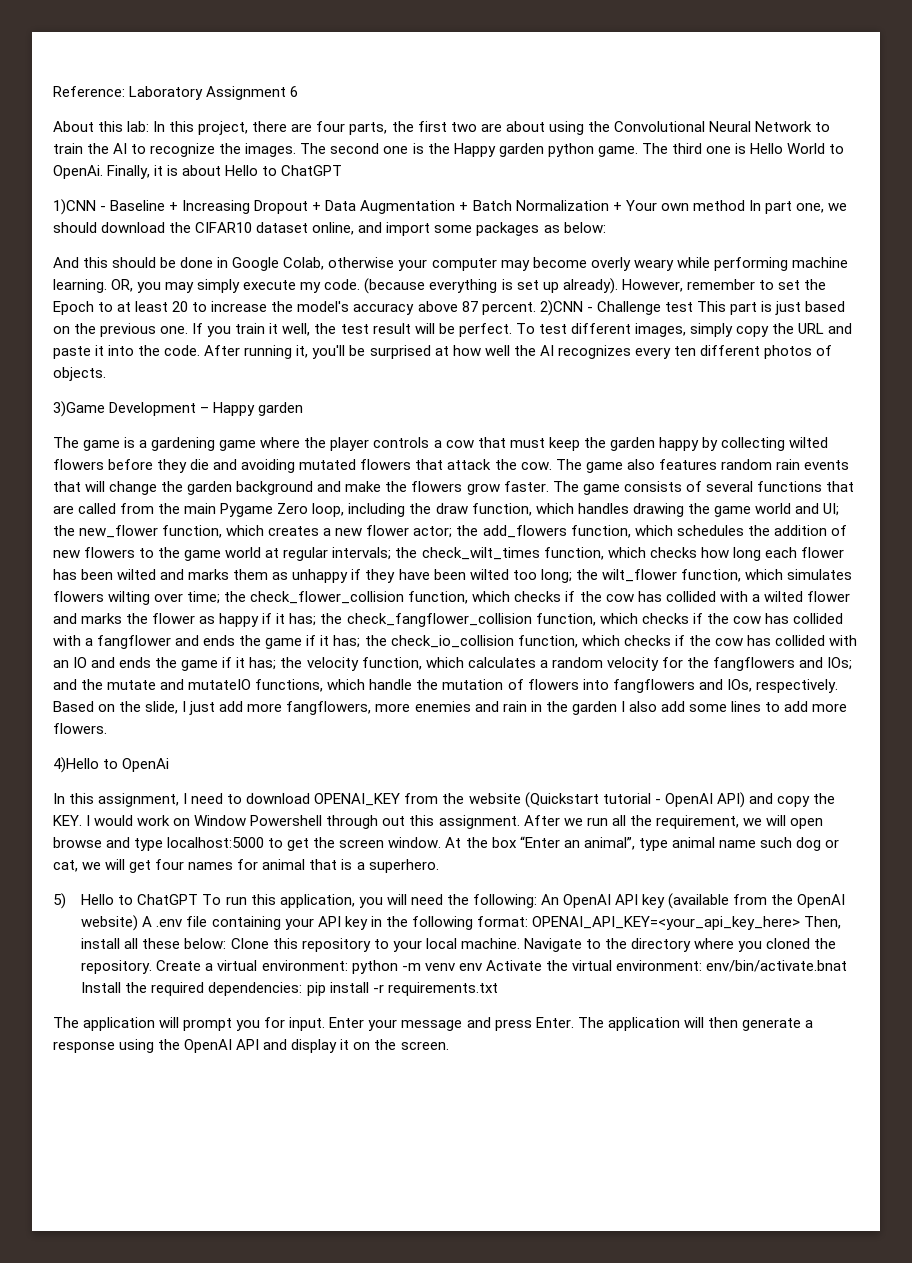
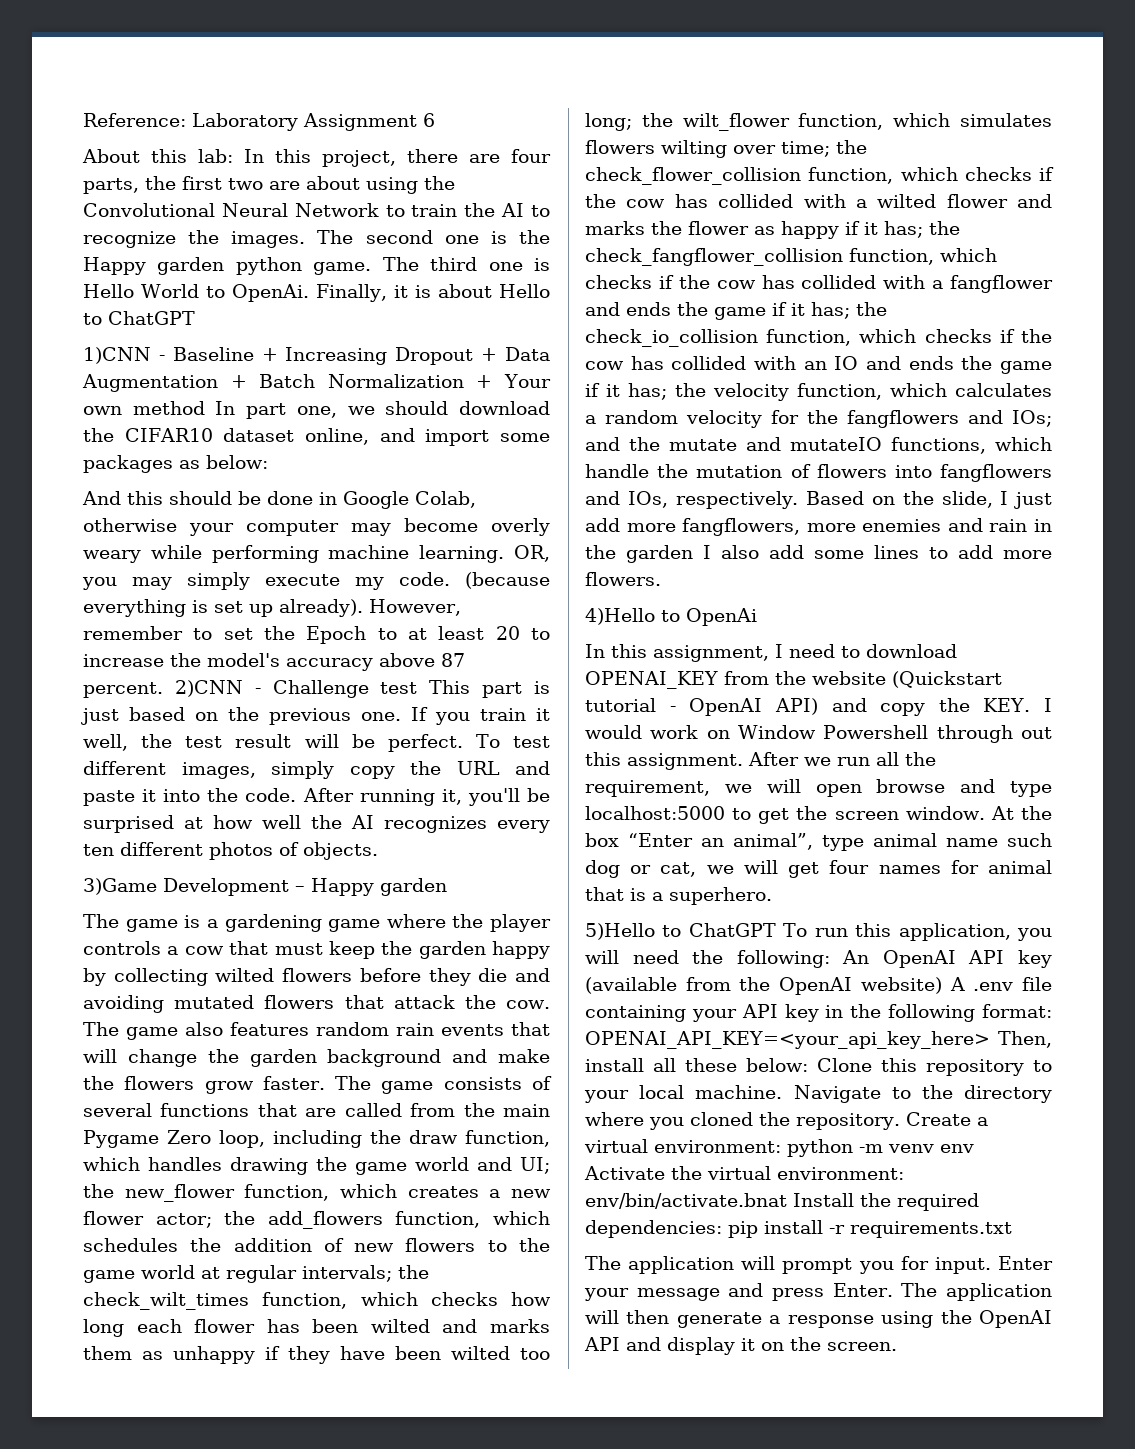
- 5) Hello to ChatGPT To run this application, you will need the following: An OpenAI API key (available from the OpenAI website) A .env file containing your API key in the following format: OPENAI_API_KEY=<your_api_key_here> Then, install all these below: Clone this repository to your local machine.
+ 5)Hello to ChatGPT To run this application, you will need the following: An OpenAI API key (available from the OpenAI website) A .env file containing your API key in the following format: OPENAI_API_KEY=<your_api_key_here> Then, install all these below: Clone this repository to your local machine.

